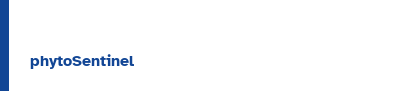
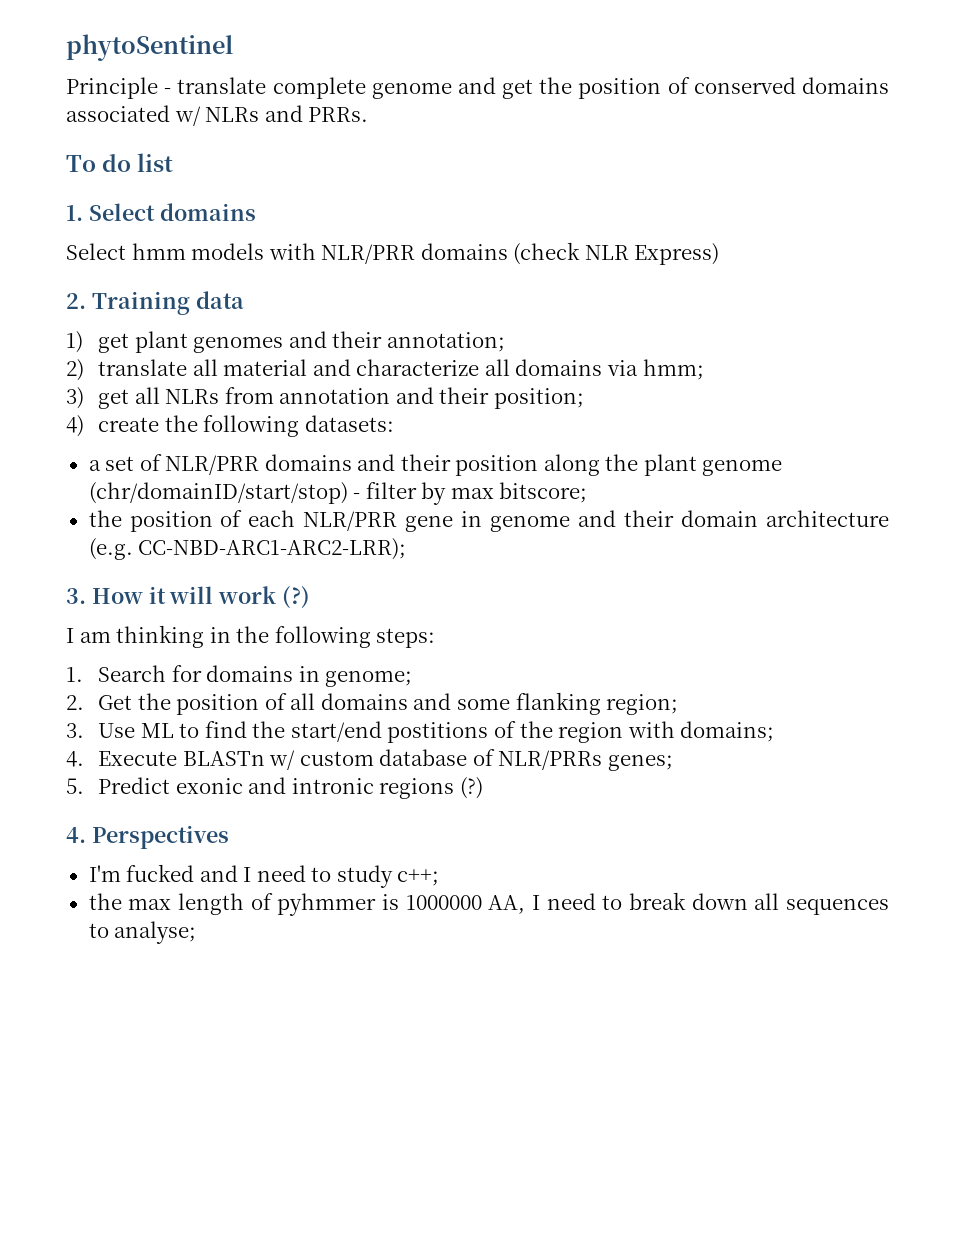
+ Principle - translate complete genome and get the position of conserved domains associated w/ NLRs and PRRs.
+ To do list
+ 1. Select domains
+ Select hmm models with NLR/PRR domains (check NLR Express)
+ 2. Training data
+ 1) get plant genomes and their annotation;
+ 2) translate all material and characterize all domains via hmm;
+ 3) get all NLRs from annotation and their position;
+ 4) create the following datasets:
+ a set of NLR/PRR domains and their position along the plant genome (chr/domainID/start/stop) - filter by max bitscore;
+ the position of each NLR/PRR gene in genome and their domain architecture (e.g. CC-NBD-ARC1-ARC2-LRR);
+ 3. How it will work (?)
+ I am thinking in the following steps:
+ 1. Search for domains in genome;
+ 2. Get the position of all domains and some flanking region;
+ 3. Use ML to find the start/end postitions of the region with domains;
+ 4. Execute BLASTn w/ custom database of NLR/PRRs genes;
+ 5. Predict exonic and intronic regions (?)
+ 4. Perspectives
+ I'm fucked and I need to study c++;
+ the max length of pyhmmer is 1000000 AA, I need to break down all sequences to analyse;

